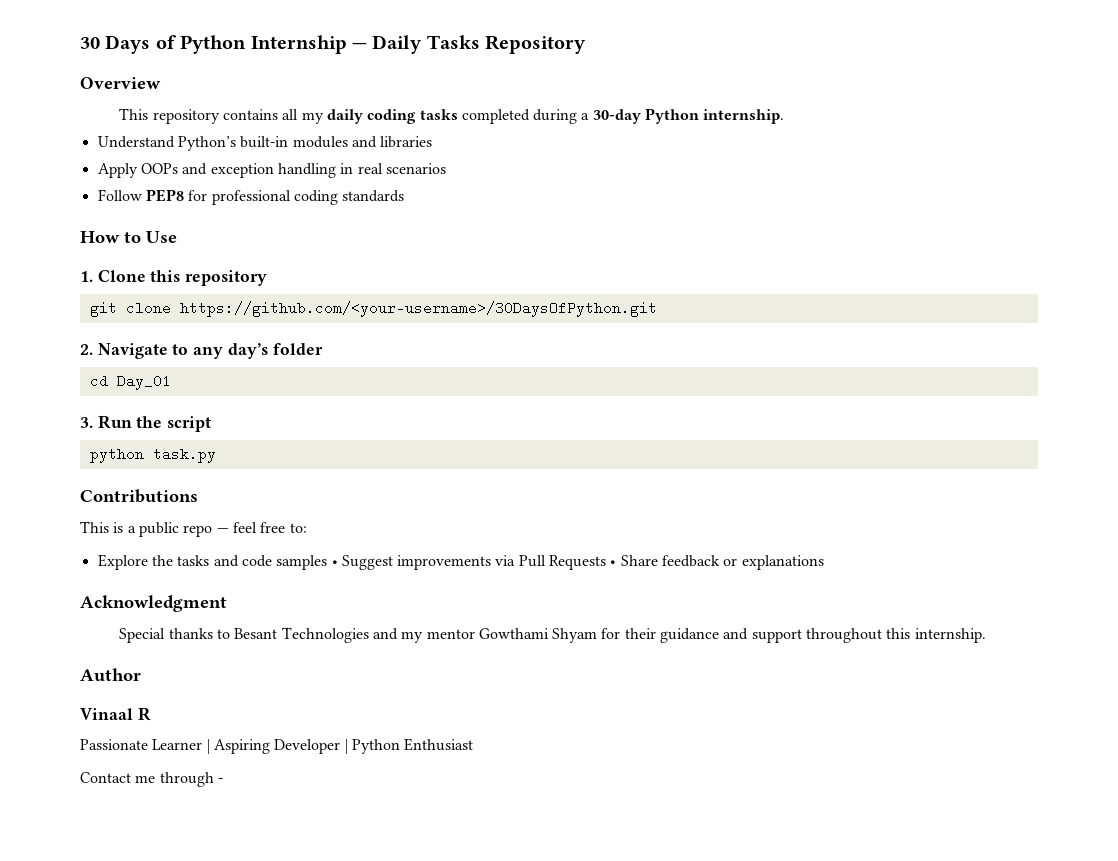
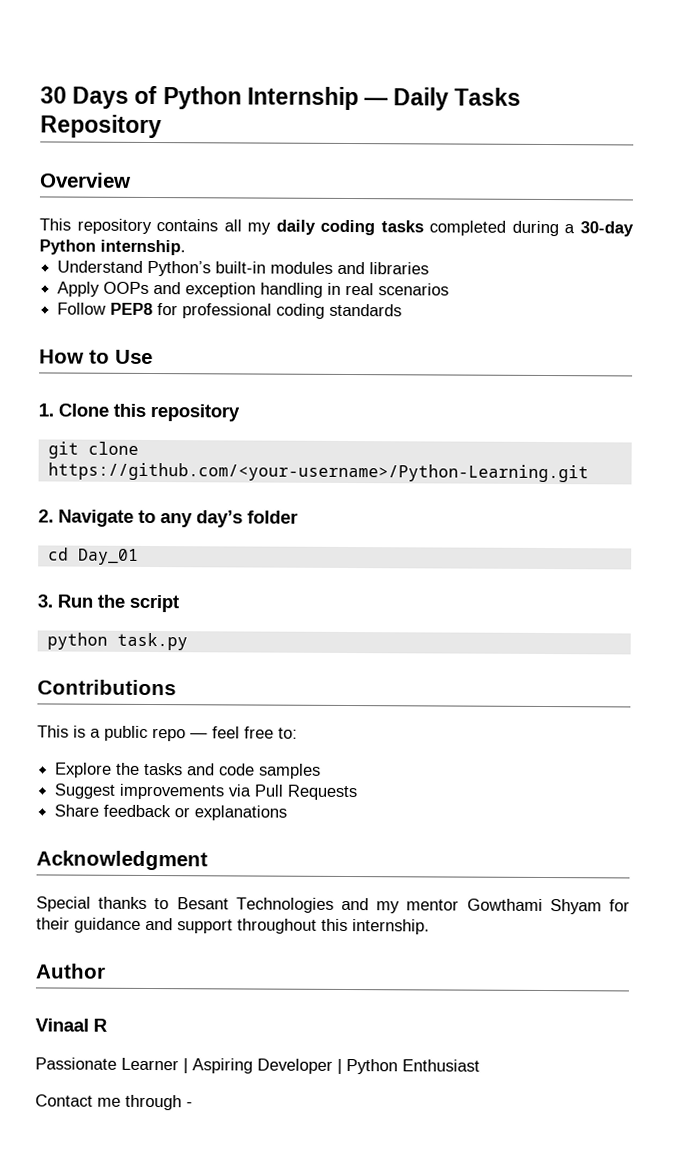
- git clone https://github.com/<your-username>/30DaysOfPython.git
+ git clone https://github.com/<your-username>/Python-Learning.git
- Explore the tasks and code samples • Suggest improvements via Pull Requests • Share feedback or explanations
+ Explore the tasks and code samples
+ Suggest improvements via Pull Requests
+ Share feedback or explanations

